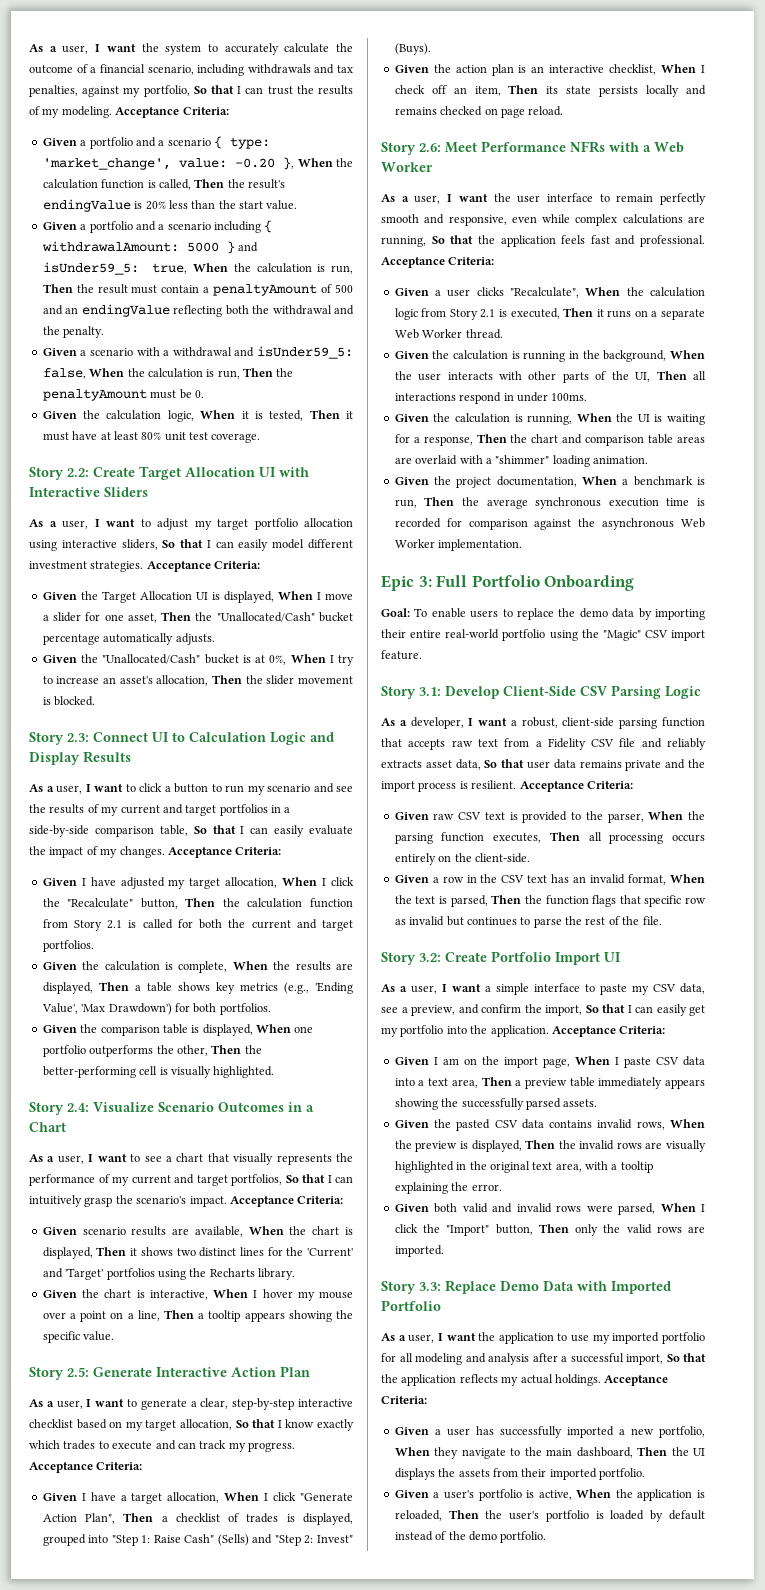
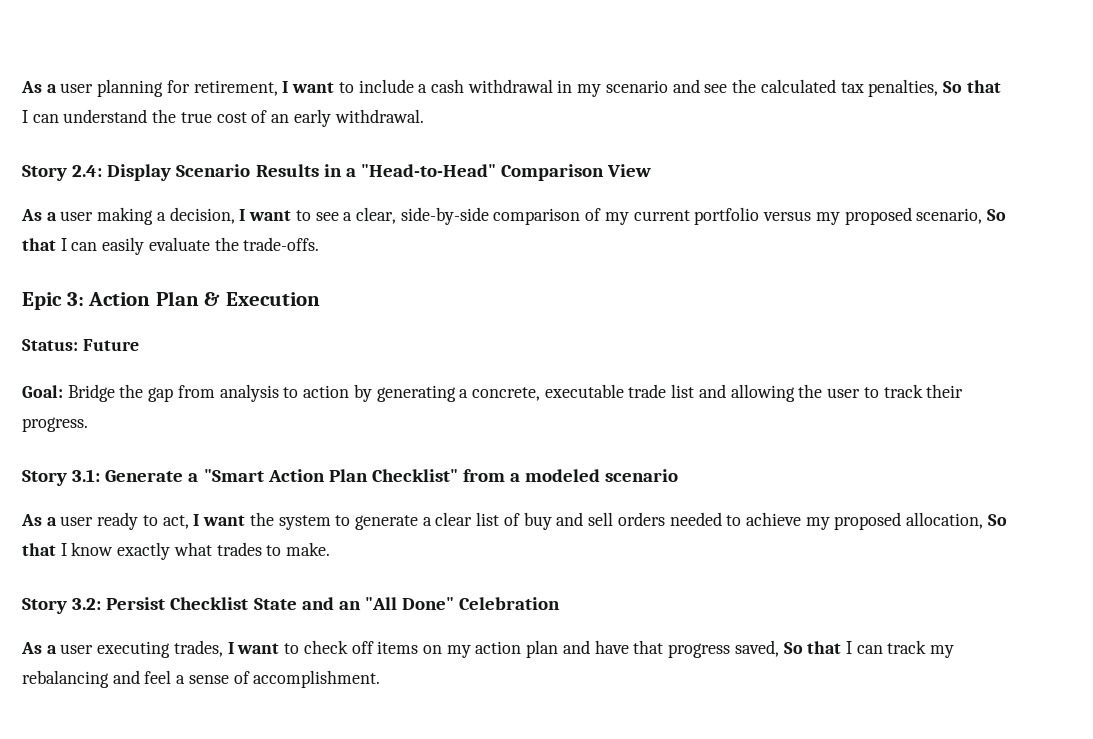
- As a user, I want the system to accurately calculate the outcome of a financial scenario, including withdrawals and tax penalties, against my portfolio, So that I can trust the results of my modeling. Acceptance Criteria:
- Given a portfolio and a scenario { type: 'market_change', value: -0.20 }, When the calculation function is called, Then the result's endingValue is 20% less than the start value.
- Given a portfolio and a scenario including { withdrawalAmount: 5000 } and isUnder59_5: true, When the calculation is run, Then the result must contain a penaltyAmount of 500 and an endingValue reflecting both the withdrawal and the penalty.
- Given a scenario with a withdrawal and isUnder59_5: false, When the calculation is run, Then the penaltyAmount must be 0.
- Given the calculation logic, When it is tested, Then it must have at least 80% unit test coverage.
- Story 2.2: Create Target Allocation UI with Interactive Sliders
- As a user, I want to adjust my target portfolio allocation using interactive sliders, So that I can easily model different investment strategies. Acceptance Criteria:
- Given the Target Allocation UI is displayed, When I move a slider for one asset, Then the "Unallocated/Cash" bucket percentage automatically adjusts.
- Given the "Unallocated/Cash" bucket is at 0%, When I try to increase an asset's allocation, Then the slider movement is blocked.
- Story 2.3: Connect UI to Calculation Logic and Display Results
- As a user, I want to click a button to run my scenario and see the results of my current and target portfolios in a side-by-side comparison table, So that I can easily evaluate the impact of my changes. Acceptance Criteria:
- Given I have adjusted my target allocation, When I click the "Recalculate" button, Then the calculation function from Story 2.1 is called for both the current and target portfolios.
- Given the calculation is complete, When the results are displayed, Then a table shows key metrics (e.g., 'Ending Value', 'Max Drawdown') for both portfolios.
- Given the comparison table is displayed, When one portfolio outperforms the other, Then the better-performing cell is visually highlighted.
- Story 2.4: Visualize Scenario Outcomes in a Chart
- As a user, I want to see a chart that visually represents the performance of my current and target portfolios, So that I can intuitively grasp the scenario's impact. Acceptance Criteria:
- Given scenario results are available, When the chart is displayed, Then it shows two distinct lines for the 'Current' and 'Target' portfolios using the Recharts library.
- Given the chart is interactive, When I hover my mouse over a point on a line, Then a tooltip appears showing the specific value.
- Story 2.5: Generate Interactive Action Plan
- As a user, I want to generate a clear, step-by-step interactive checklist based on my target allocation, So that I know exactly which trades to execute and can track my progress. Acceptance Criteria:
- Given I have a target allocation, When I click "Generate Action Plan", Then a checklist of trades is displayed, grouped into "Step 1: Raise Cash" (Sells) and "Step 2: Invest" (Buys).
- Given the action plan is an interactive checklist, When I check off an item, Then its state persists locally and remains checked on page reload.
- Story 2.6: Meet Performance NFRs with a Web Worker
- As a user, I want the user interface to remain perfectly smooth and responsive, even while complex calculations are running, So that the application feels fast and professional. Acceptance Criteria:
- Given a user clicks "Recalculate", When the calculation logic from Story 2.1 is executed, Then it runs on a separate Web Worker thread.
- Given the calculation is running in the background, When the user interacts with other parts of the UI, Then all interactions respond in under 100ms.
- Given the calculation is running, When the UI is waiting for a response, Then the chart and comparison table areas are overlaid with a "shimmer" loading animation.
- Given the project documentation, When a benchmark is run, Then the average synchronous execution time is recorded for comparison against the asynchronous Web Worker implementation.
- Epic 3: Full Portfolio Onboarding
- Goal: To enable users to replace the demo data by importing their entire real-world portfolio using the "Magic" CSV import feature.
- Story 3.1: Develop Client-Side CSV Parsing Logic
- As a developer, I want a robust, client-side parsing function that accepts raw text from a Fidelity CSV file and reliably extracts asset data, So that user data remains private and the import process is resilient. Acceptance Criteria:
- Given raw CSV text is provided to the parser, When the parsing function executes, Then all processing occurs entirely on the client-side.
- Given a row in the CSV text has an invalid format, When the text is parsed, Then the function flags that specific row as invalid but continues to parse the rest of the file.
- Story 3.2: Create Portfolio Import UI
- As a user, I want a simple interface to paste my CSV data, see a preview, and confirm the import, So that I can easily get my portfolio into the application. Acceptance Criteria:
- Given I am on the import page, When I paste CSV data into a text area, Then a preview table immediately appears showing the successfully parsed assets.
- Given the pasted CSV data contains invalid rows, When the preview is displayed, Then the invalid rows are visually highlighted in the original text area, with a tooltip explaining the error.
- Given both valid and invalid rows were parsed, When I click the "Import" button, Then only the valid rows are imported.
- Story 3.3: Replace Demo Data with Imported Portfolio
- As a user, I want the application to use my imported portfolio for all modeling and analysis after a successful import, So that the application reflects my actual holdings. Acceptance Criteria:
- Given a user has successfully imported a new portfolio, When they navigate to the main dashboard, Then the UI displays the assets from their imported portfolio.
- Given a user's portfolio is active, When the application is reloaded, Then the user's portfolio is loaded by default instead of the demo portfolio.
+ As a user planning for retirement, I want to include a cash withdrawal in my scenario and see the calculated tax penalties, So that I can understand the true cost of an early withdrawal.
+ Story 2.4: Display Scenario Results in a "Head-to-Head" Comparison View
+ As a user making a decision, I want to see a clear, side-by-side comparison of my current portfolio versus my proposed scenario, So that I can easily evaluate the trade-offs.
+ Epic 3: Action Plan & Execution
+ Status: Future
+ Goal: Bridge the gap from analysis to action by generating a concrete, executable trade list and allowing the user to track their progress.
+ Story 3.1: Generate a "Smart Action Plan Checklist" from a modeled scenario
+ As a user ready to act, I want the system to generate a clear list of buy and sell orders needed to achieve my proposed allocation, So that I know exactly what trades to make.
+ Story 3.2: Persist Checklist State and an "All Done" Celebration
+ As a user executing trades, I want to check off items on my action plan and have that progress saved, So that I can track my rebalancing and feel a sense of accomplishment.

